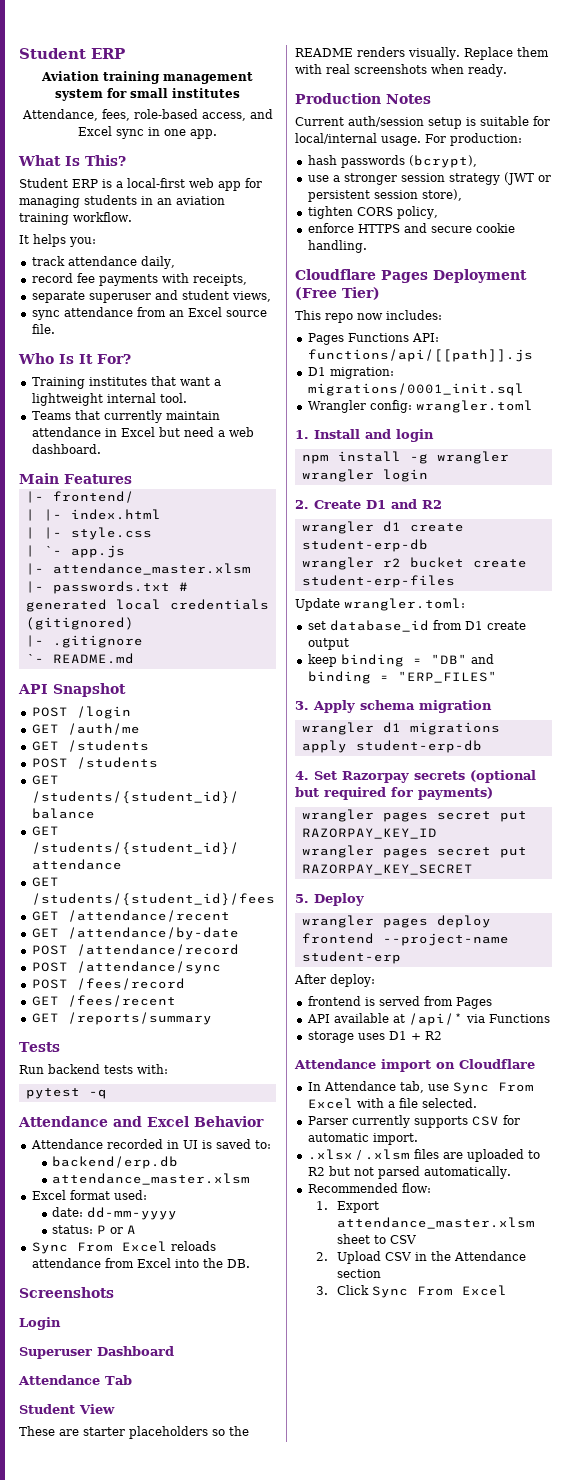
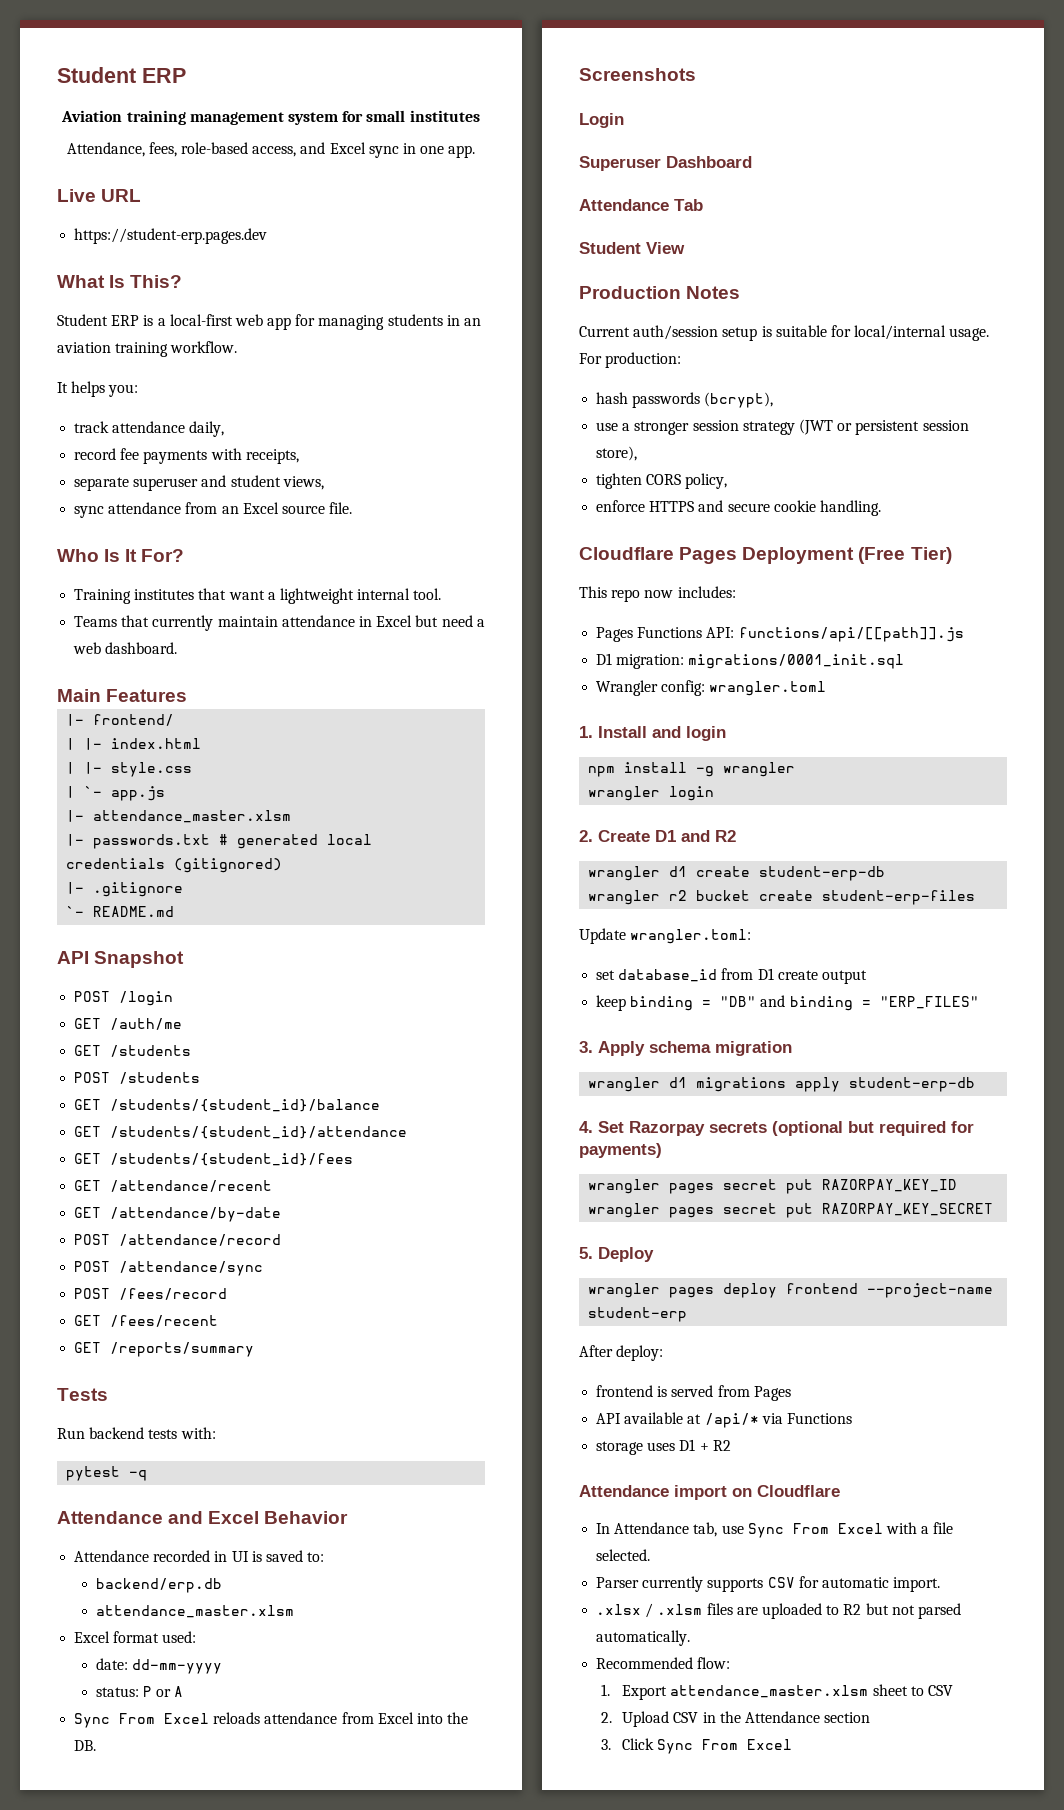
+ Live URL
+ https://student-erp.pages.dev
- These are starter placeholders so the README renders visually. Replace them with real screenshots when ready.

